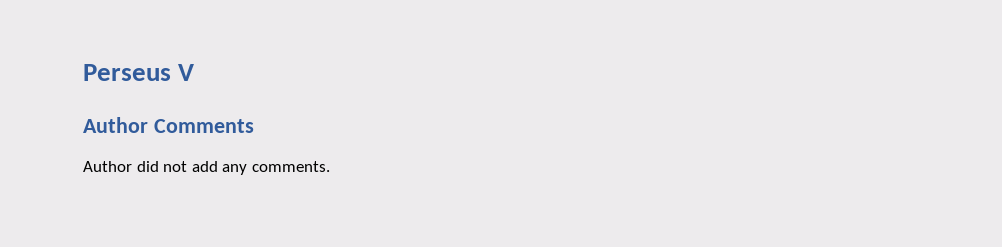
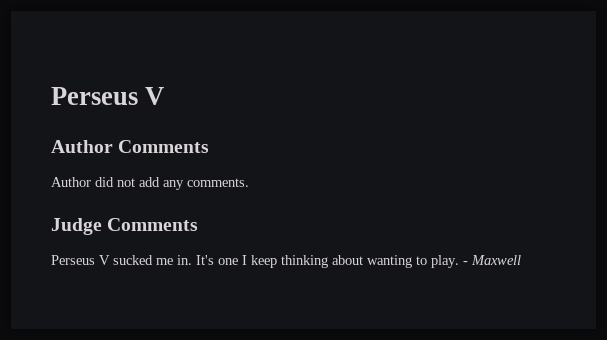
+ Judge Comments
+ Perseus V sucked me in. It's one I keep thinking about wanting to play. - Maxwell

